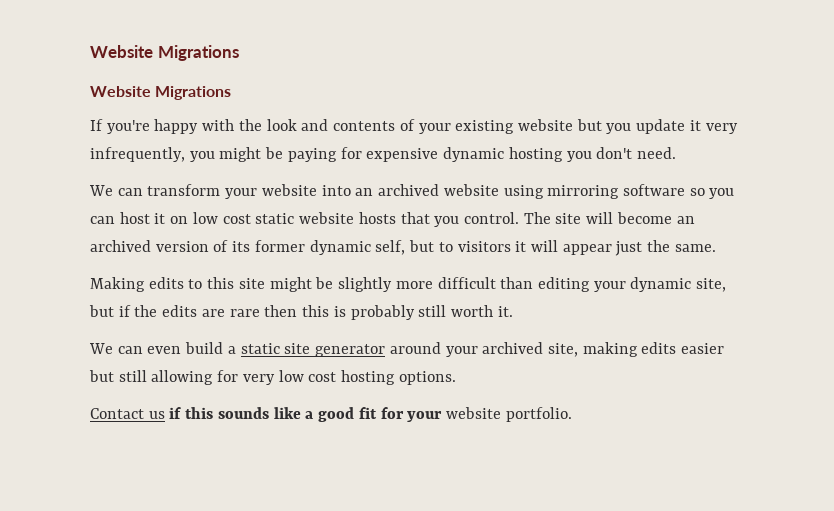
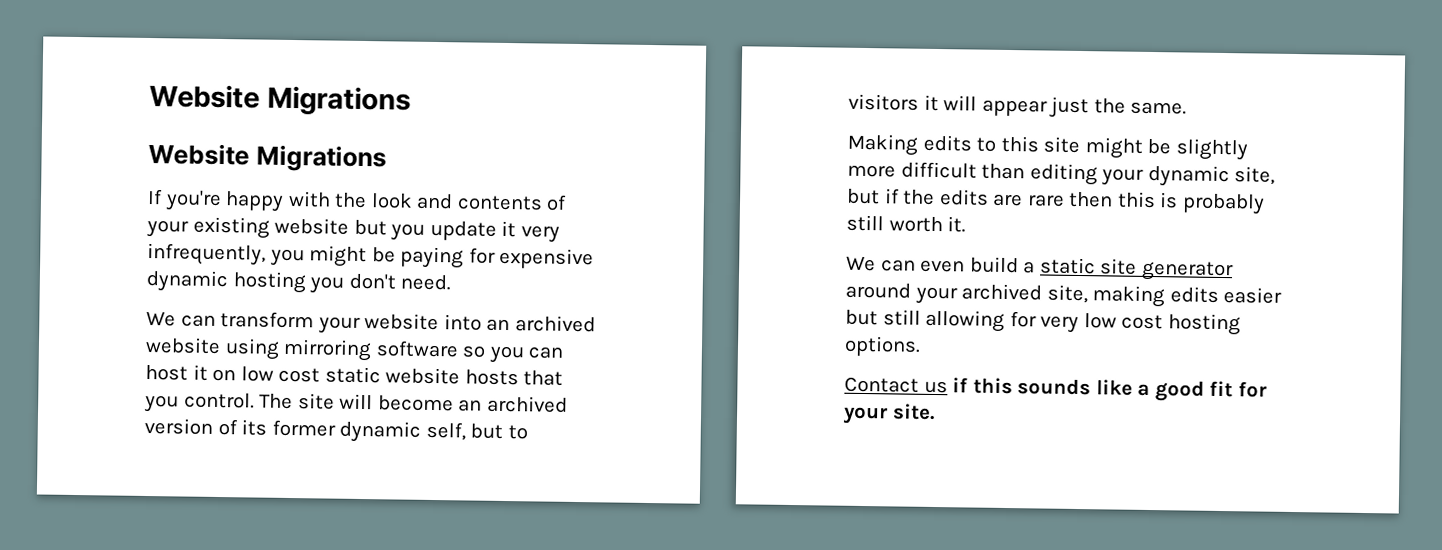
- Contact us if this sounds like a good fit for your website portfolio.
+ Contact us if this sounds like a good fit for your site.

